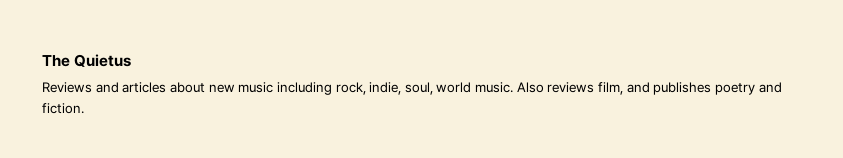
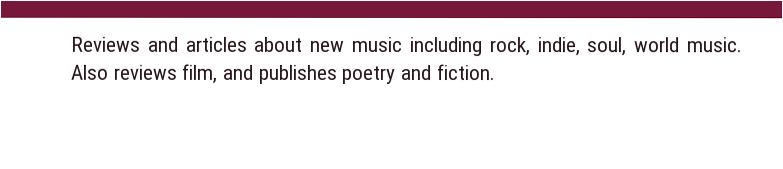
- The Quietus

